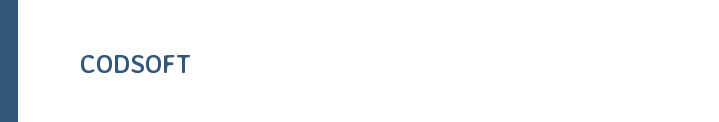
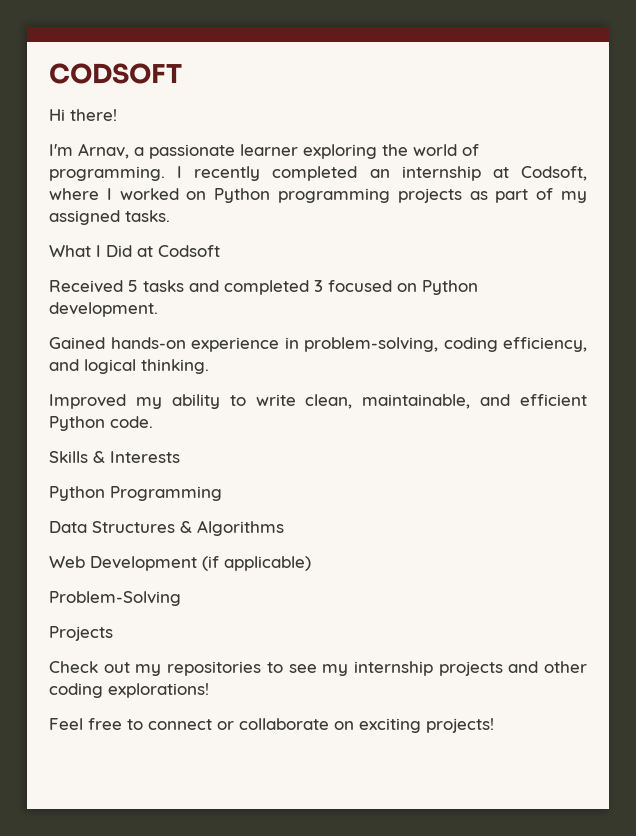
+ Hi there!
+ I'm Arnav, a passionate learner exploring the world of programming. I recently completed an internship at Codsoft, where I worked on Python programming projects as part of my assigned tasks.
+ What I Did at Codsoft
+ Received 5 tasks and completed 3 focused on Python development.
+ Gained hands-on experience in problem-solving, coding efficiency, and logical thinking.
+ Improved my ability to write clean, maintainable, and efficient Python code.
+ Skills & Interests
+ Python Programming
+ Data Structures & Algorithms
+ Web Development (if applicable)
+ Problem-Solving
+ Projects
+ Check out my repositories to see my internship projects and other coding explorations!
+ Feel free to connect or collaborate on exciting projects!

